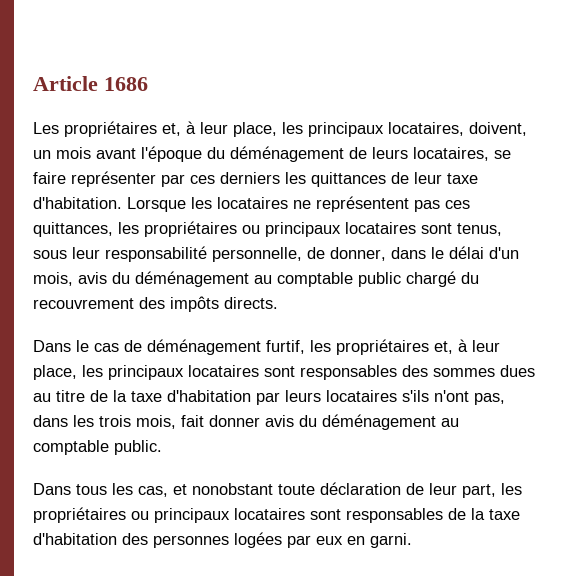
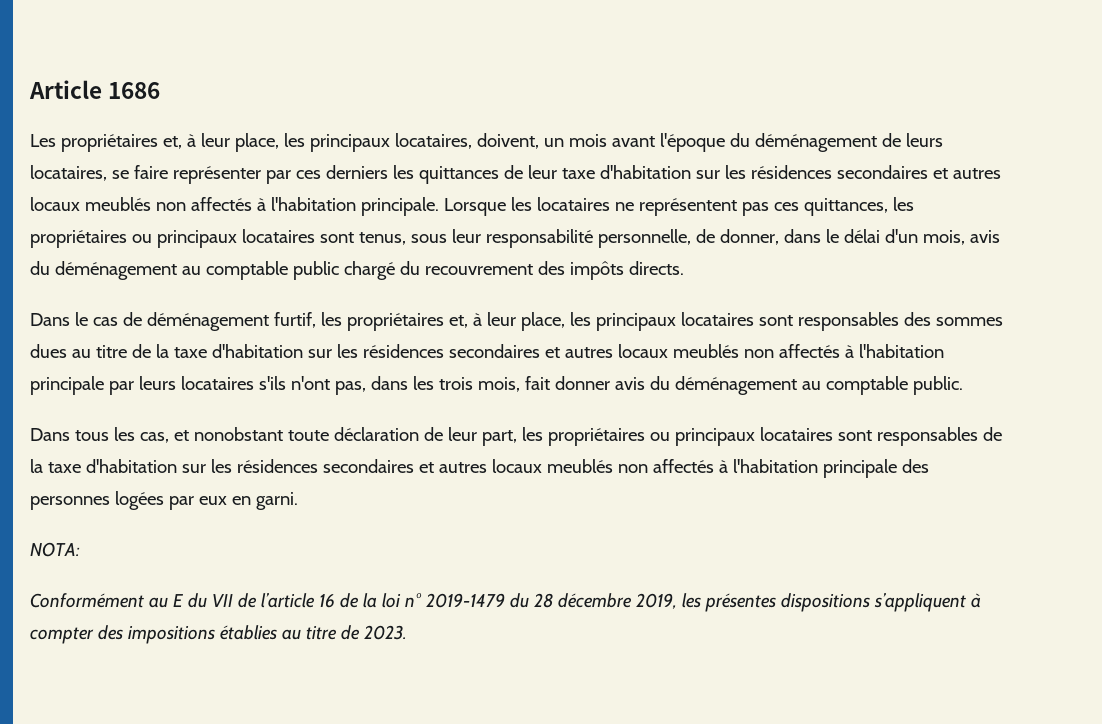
- Les propriétaires et, à leur place, les principaux locataires, doivent, un mois avant l'époque du déménagement de leurs locataires, se faire représenter par ces derniers les quittances de leur taxe d'habitation.
+ Les propriétaires et, à leur place, les principaux locataires, doivent, un mois avant l'époque du déménagement de leurs locataires, se faire représenter par ces derniers les quittances de leur taxe d'habitation sur les résidences secondaires et autres locaux meublés non affectés à l'habitation principale.
- Dans le cas de déménagement furtif, les propriétaires et, à leur place, les principaux locataires sont responsables des sommes dues au titre de la taxe d'habitation par leurs locataires s'ils n'ont pas, dans les trois mois, fait donner avis du déménagement au comptable public.
+ Dans le cas de déménagement furtif, les propriétaires et, à leur place, les principaux locataires sont responsables des sommes dues au titre de la taxe d'habitation sur les résidences secondaires et autres locaux meublés non affectés à l'habitation principale par leurs locataires s'ils n'ont pas, dans les trois mois, fait donner avis du déménagement au comptable public.
- Dans tous les cas, et nonobstant toute déclaration de leur part, les propriétaires ou principaux locataires sont responsables de la taxe d'habitation des personnes logées par eux en garni.
+ Dans tous les cas, et nonobstant toute déclaration de leur part, les propriétaires ou principaux locataires sont responsables de la taxe d'habitation sur les résidences secondaires et autres locaux meublés non affectés à l'habitation principale des personnes logées par eux en garni.
+ NOTA:
+ Conformément au E du VII de l’article 16 de la loi n° 2019-1479 du 28 décembre 2019, les présentes dispositions s’appliquent à compter des impositions établies au titre de 2023.

